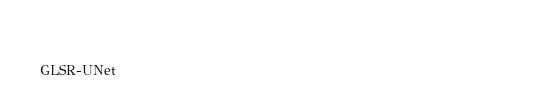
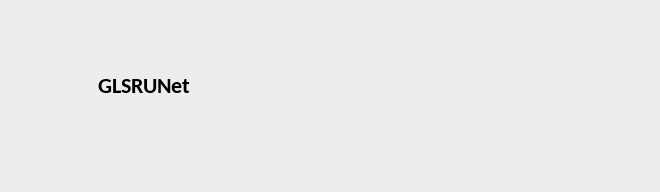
- GLSR-UNet
+ GLSRUNet

